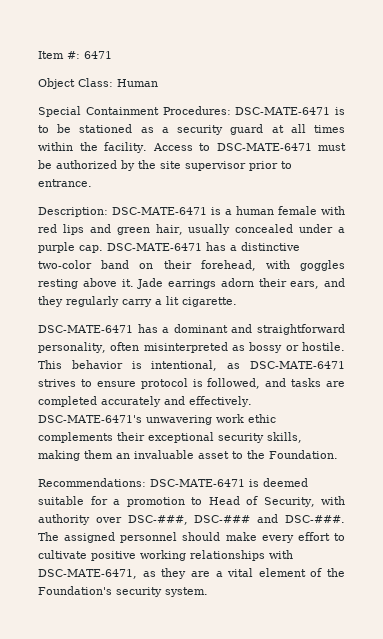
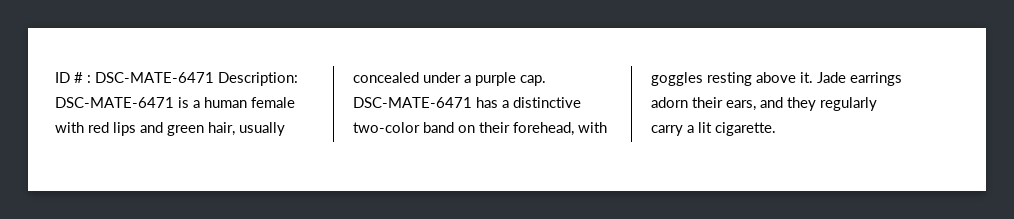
- Item #: 6471
- Object Class: Human
- Special Containment Procedures: DSC-MATE-6471 is to be stationed as a security guard at all times within the facility. Access to DSC-MATE-6471 must be authorized by the site supervisor prior to entrance.
- Description: DSC-MATE-6471 is a human female with red lips and green hair, usually concealed under a purple cap.
+ ID # : DSC-MATE-6471 Description: DSC-MATE-6471 is a human female with red lips and green hair, usually concealed under a purple cap.
- DSC-MATE-6471 has a dominant and straightforward personality, often misinterpreted as bossy or hostile. This behavior is intentional, as DSC-MATE-6471 strives to ensure protocol is followed, and tasks are completed accurately and effectively. DSC-MATE-6471's unwavering work ethic complements their exceptional security skills, making them an invaluable asset to the Foundation.
- Recommendations: DSC-MATE-6471 is deemed suitable for a promotion to Head of Security, with authority over DSC-###, DSC-### and DSC-###. The assigned personnel should make every effort to cultivate positive working relationships with DSC-MATE-6471, as they are a vital element of the Foundation's security system.

